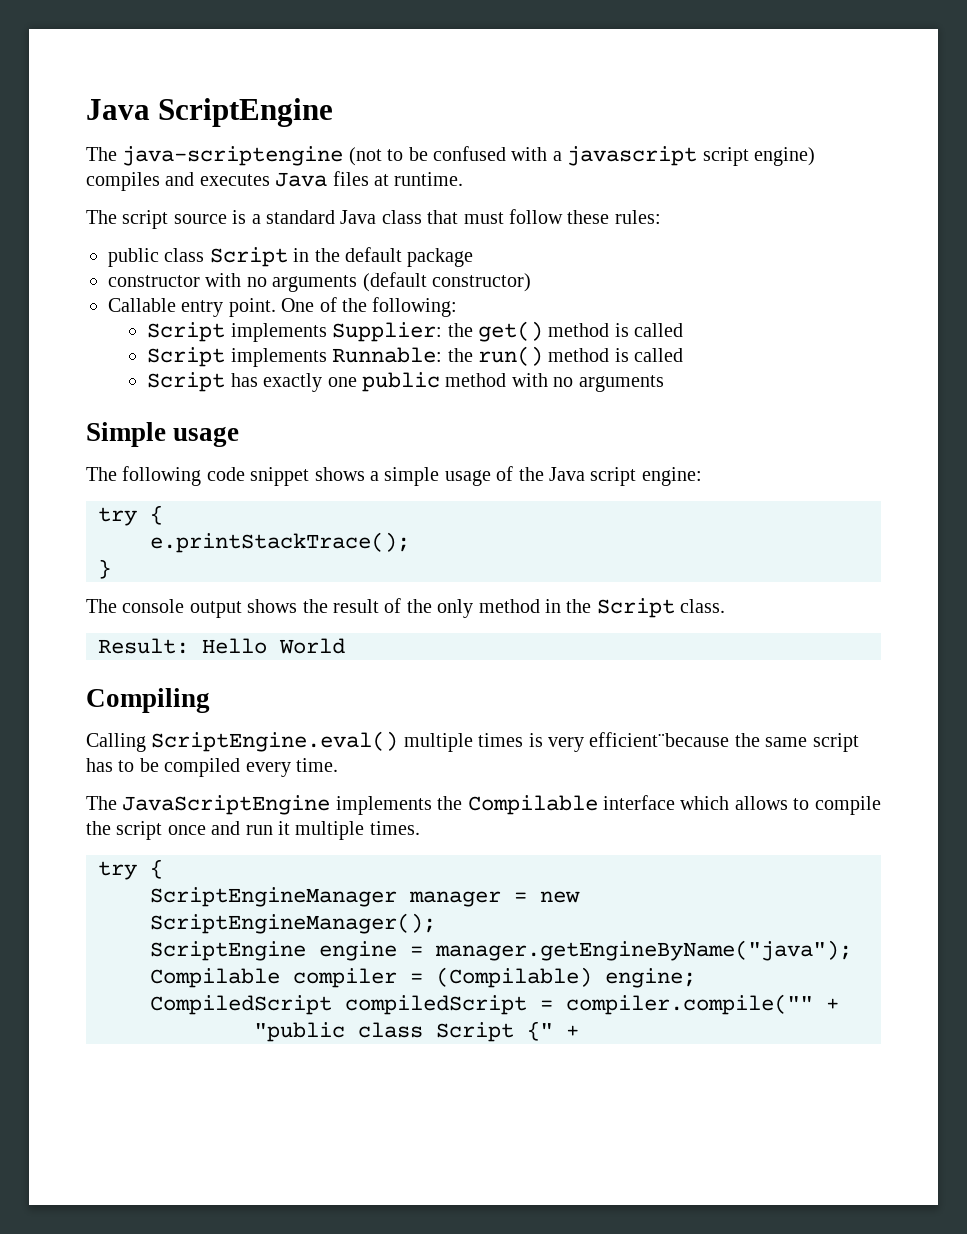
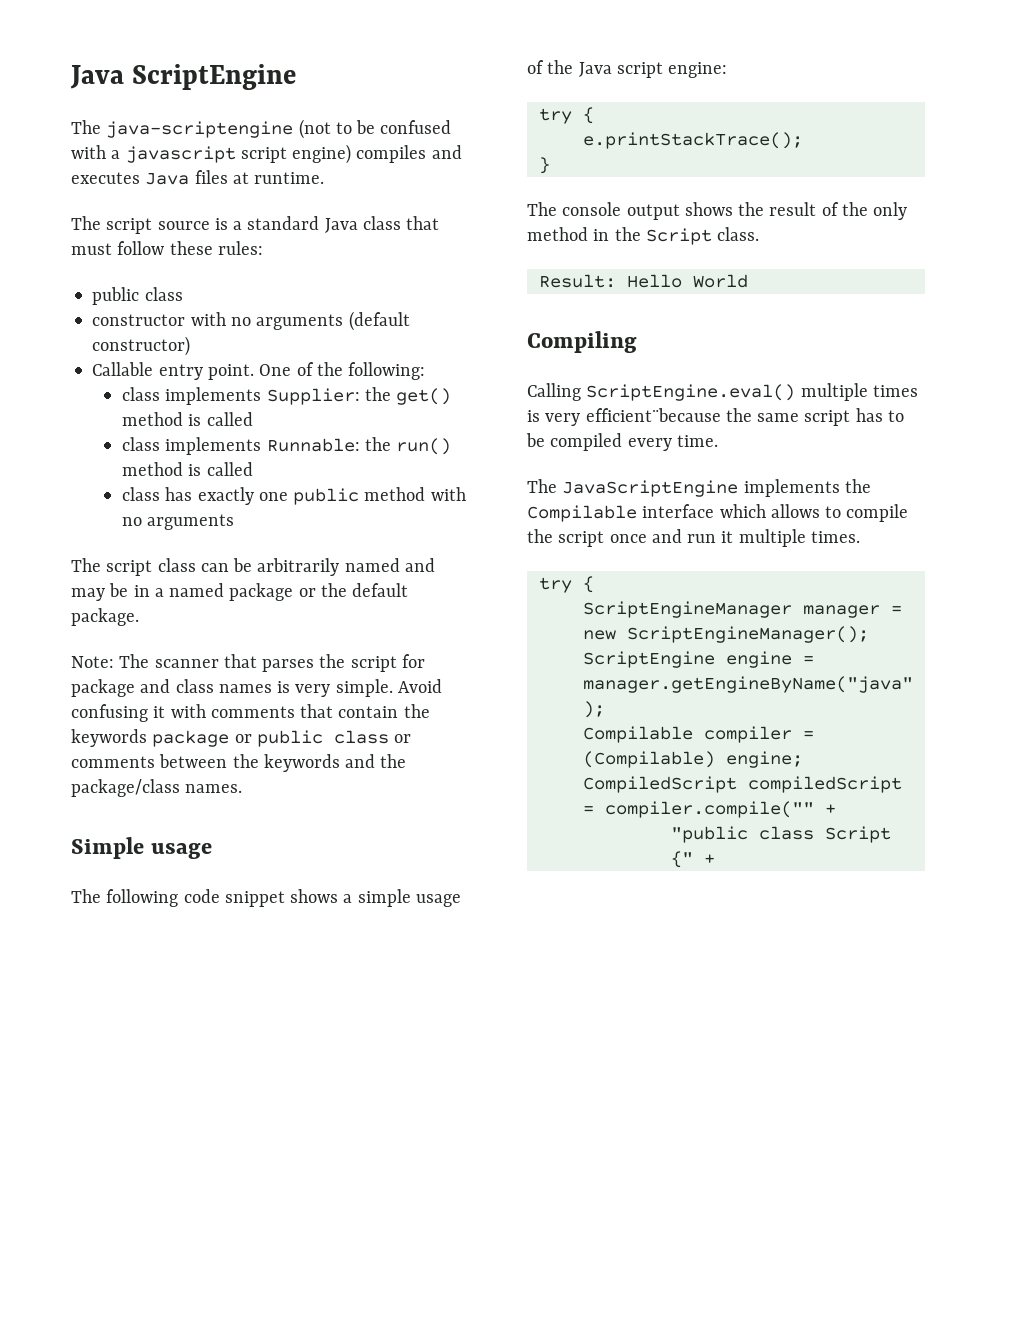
  The script source is a standard Java class that must follow these rules:
- public class Script in the default package
+ public class
- Script implements Supplier: the get() method is called
+ class implements Supplier: the get() method is called
- Script implements Runnable: the run() method is called
+ class implements Runnable: the run() method is called
- Script has exactly one public method with no arguments
+ class has exactly one public method with no arguments
+ The script class can be arbitrarily named and may be in a named package or the default package.
+ Note: The scanner that parses the script for package and class names is very simple. Avoid confusing it with comments that contain the keywords package or public class or comments between the keywords and the package/class names.

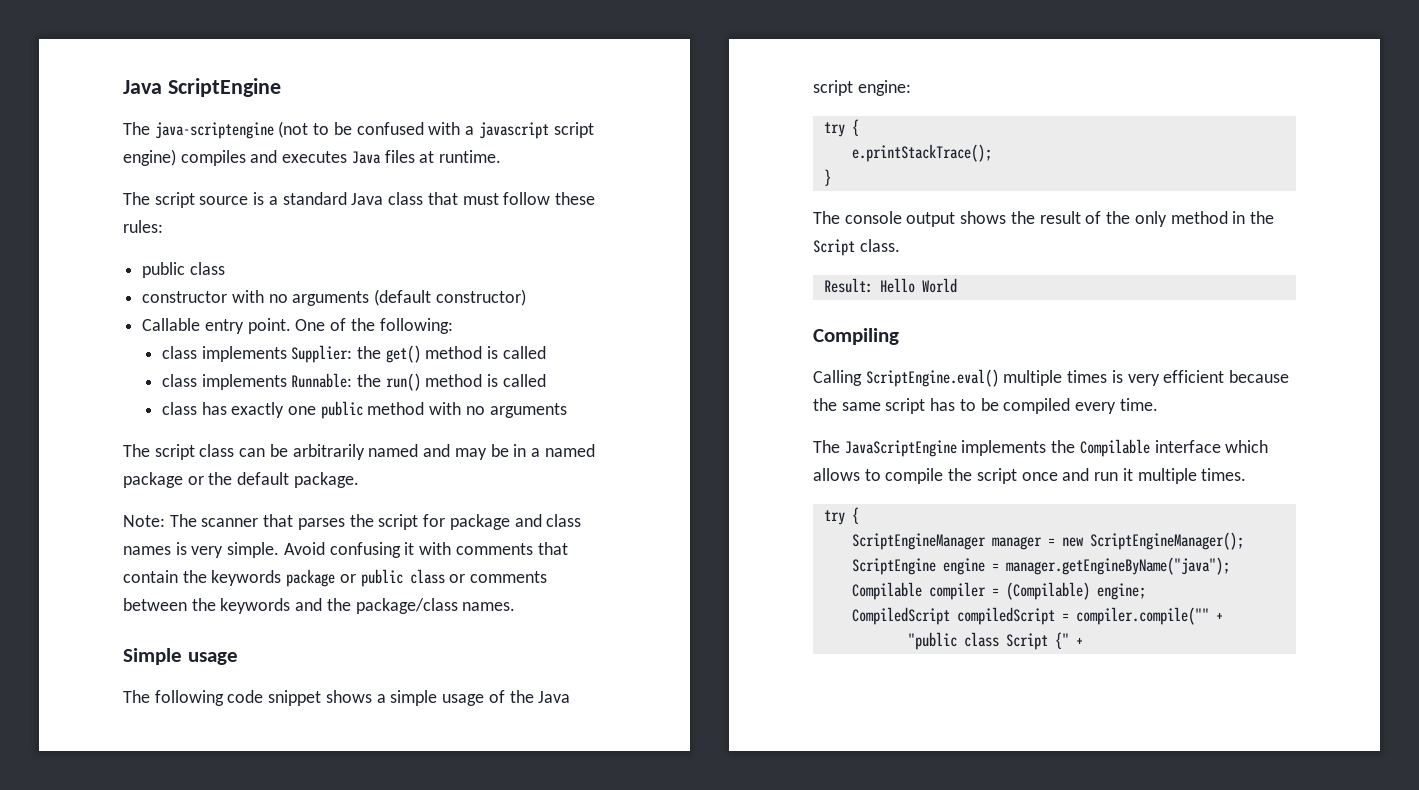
- Calling ScriptEngine.eval() multiple times is very efficient¨because the same script has to be compiled every time.
+ Calling ScriptEngine.eval() multiple times is very efficient because the same script has to be compiled every time.

